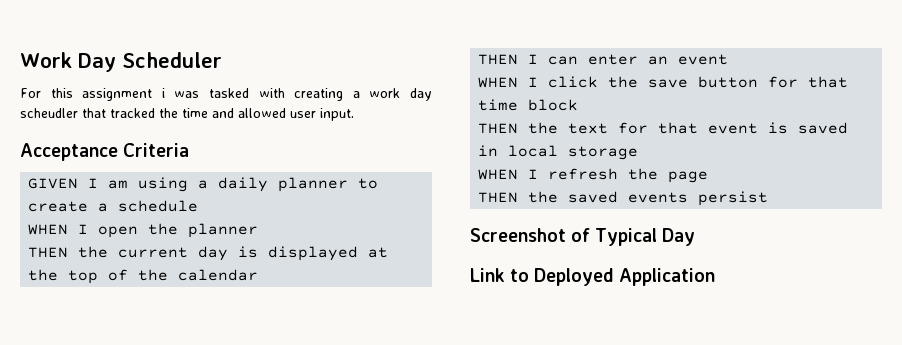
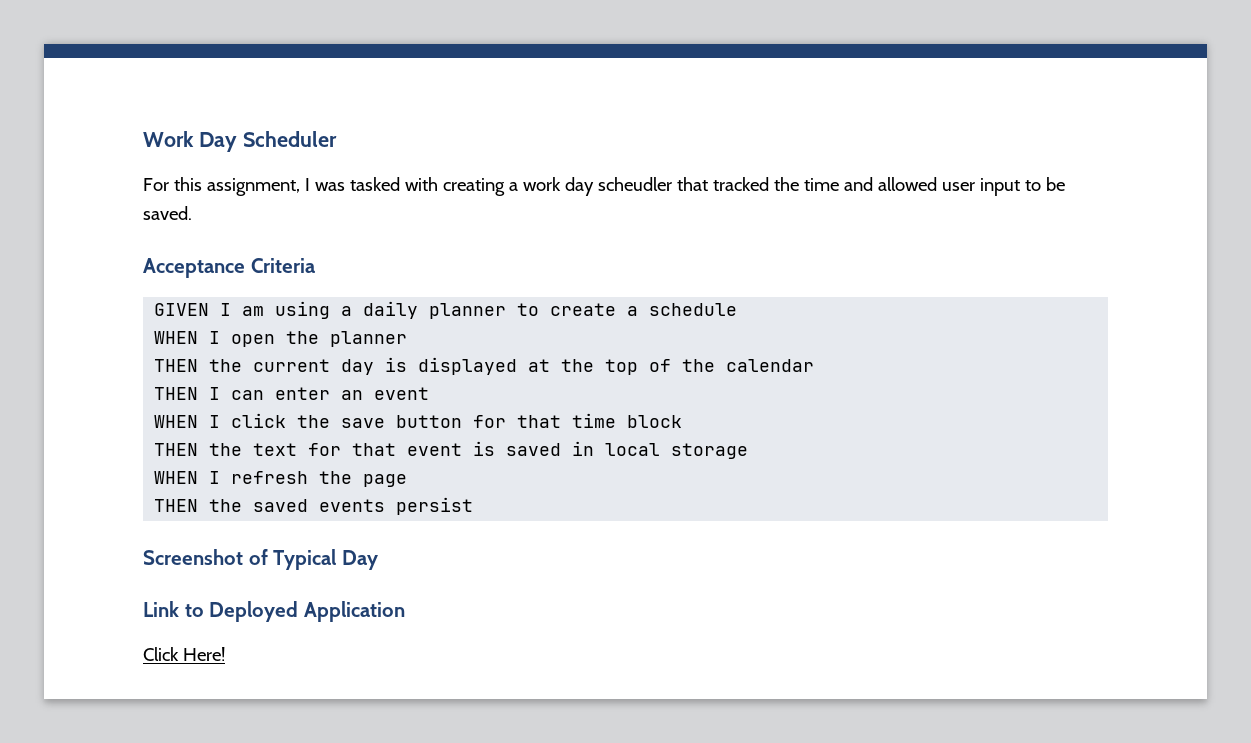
- For this assignment i was tasked with creating a work day scheudler that tracked the time and allowed user input.
+ For this assignment, I was tasked with creating a work day scheudler that tracked the time and allowed user input to be saved.
+ Click Here!

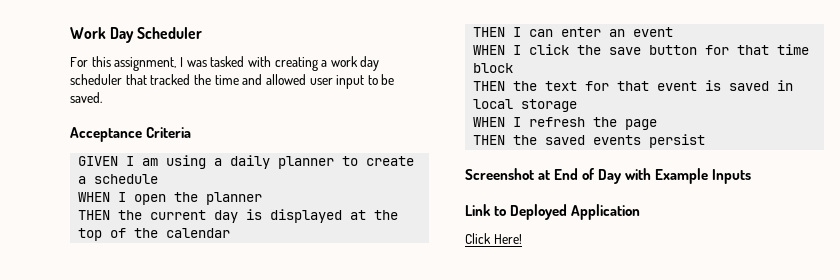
- For this assignment, I was tasked with creating a work day scheudler that tracked the time and allowed user input to be saved.
+ For this assignment, I was tasked with creating a work day scheduler that tracked the time and allowed user input to be saved.
- Screenshot of Typical Day
+ Screenshot at End of Day with Example Inputs

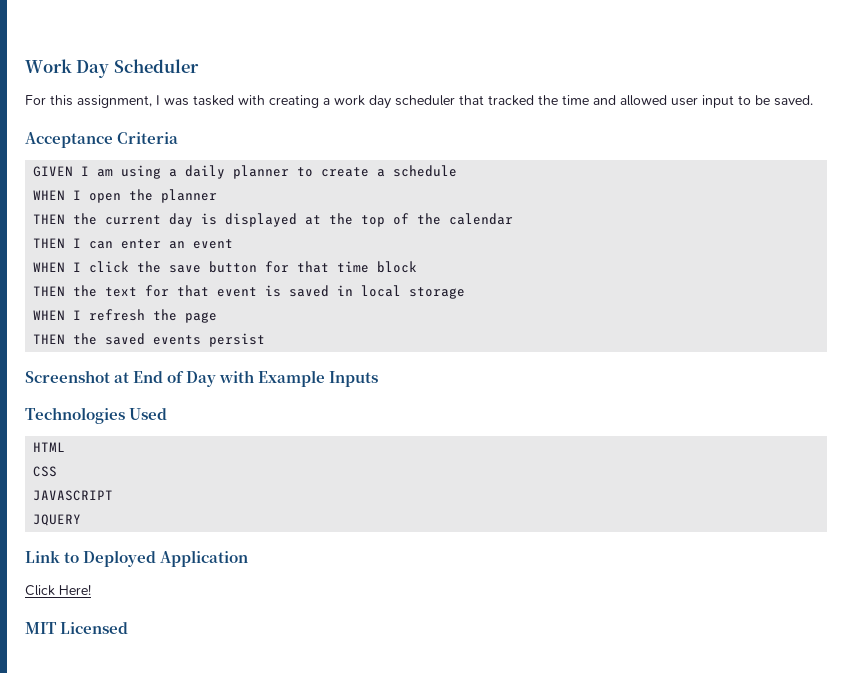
+ Technologies Used
+ HTML
+ CSS
+ JAVASCRIPT
+ JQUERY
+ MIT Licensed

